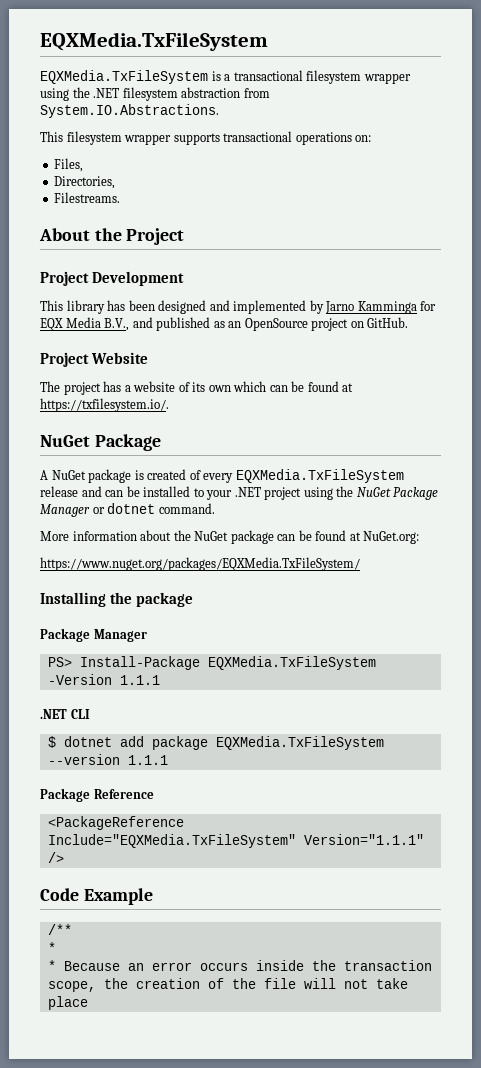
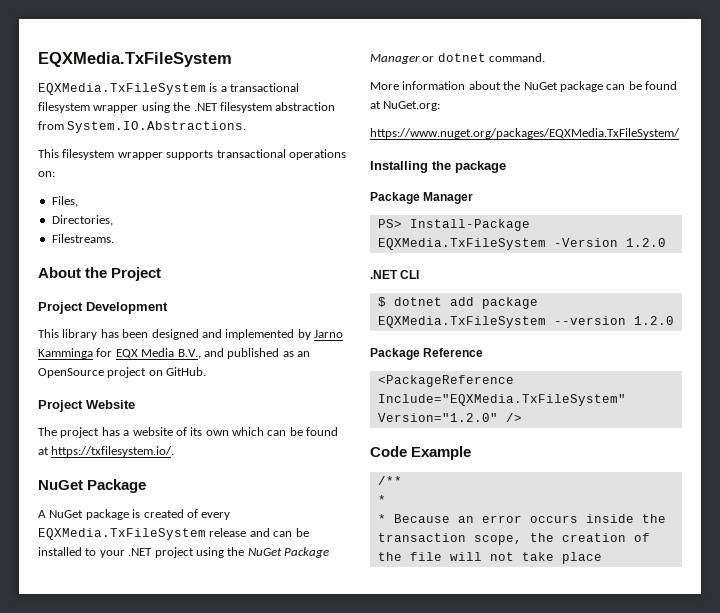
- PS> Install-Package EQXMedia.TxFileSystem -Version 1.1.1
+ PS> Install-Package EQXMedia.TxFileSystem -Version 1.2.0
- $ dotnet add package EQXMedia.TxFileSystem --version 1.1.1
+ $ dotnet add package EQXMedia.TxFileSystem --version 1.2.0
- <PackageReference Include="EQXMedia.TxFileSystem" Version="1.1.1" />
+ <PackageReference Include="EQXMedia.TxFileSystem" Version="1.2.0" />

